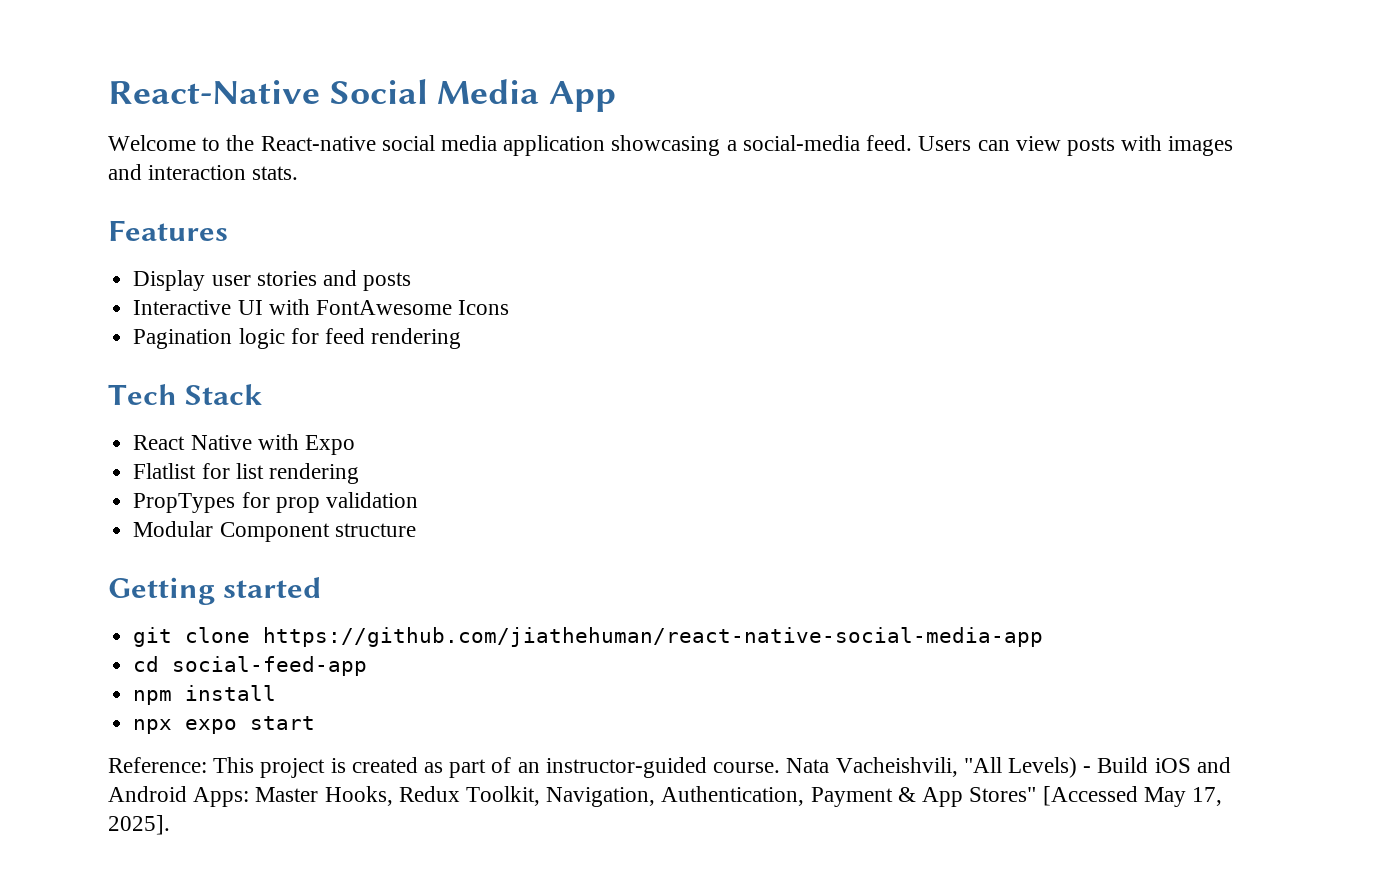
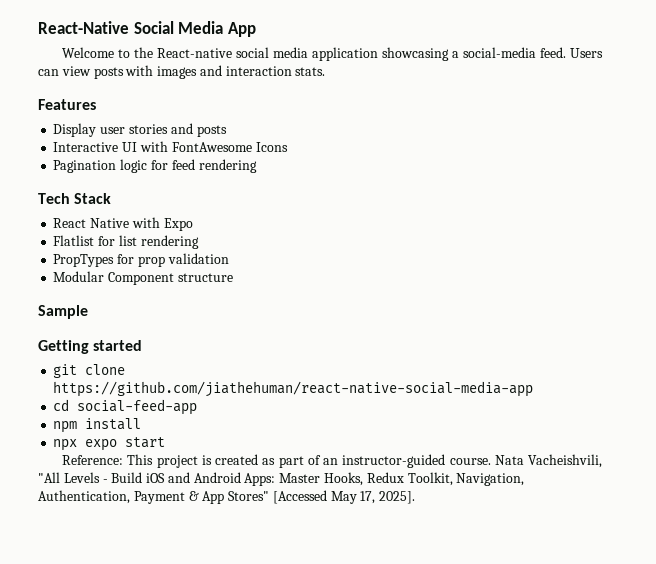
+ Sample
- Nata Vacheishvili, "All Levels) - Build iOS and Android Apps: Master Hooks, Redux Toolkit, Navigation, Authentication, Payment & App Stores" [Accessed May 17, 2025].
+ Nata Vacheishvili, "All Levels - Build iOS and Android Apps: Master Hooks, Redux Toolkit, Navigation, Authentication, Payment & App Stores" [Accessed May 17, 2025].

